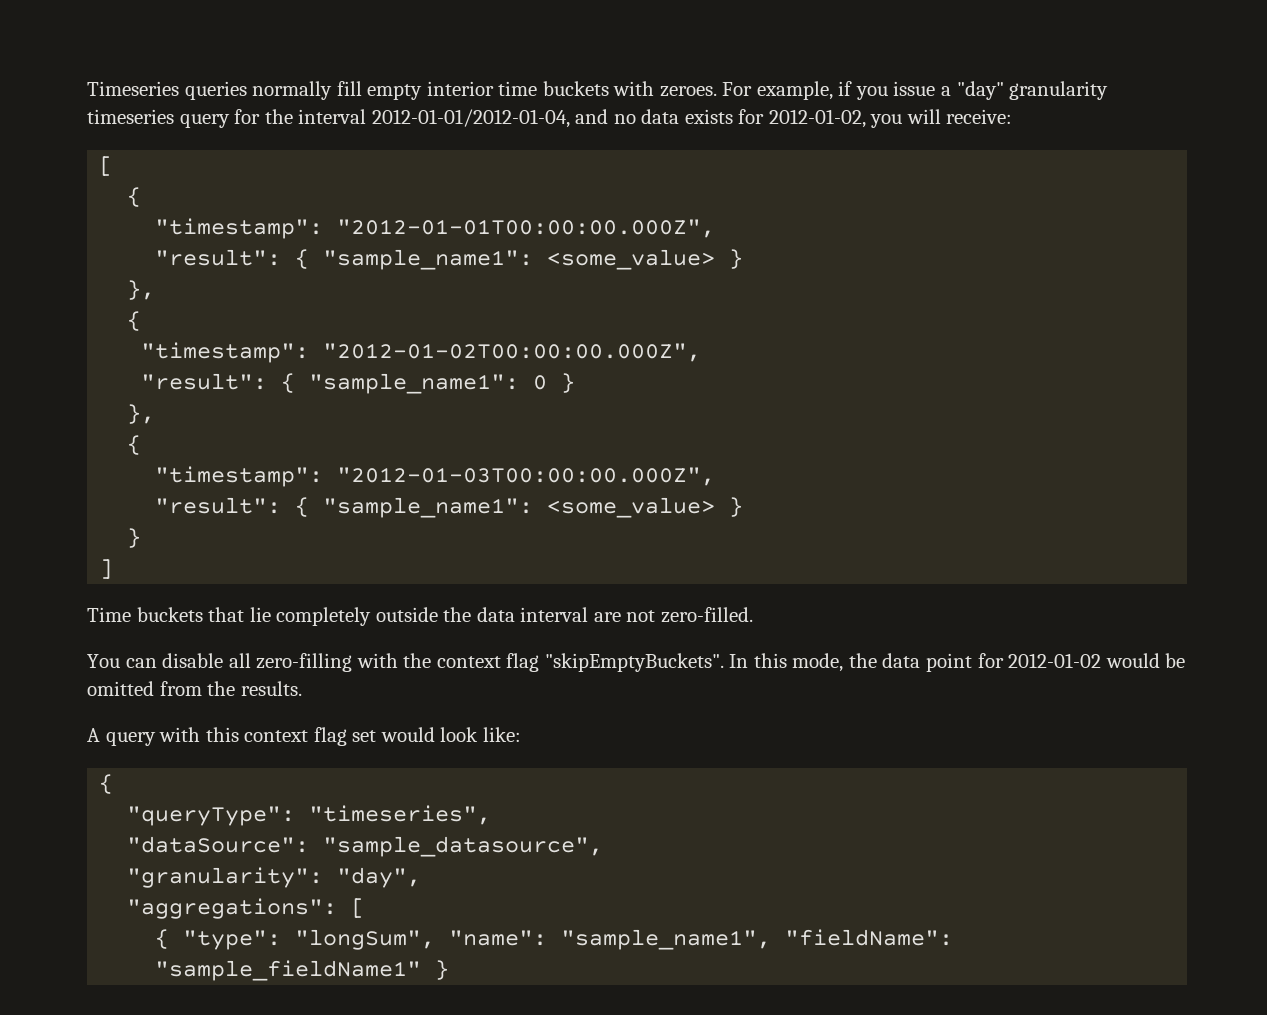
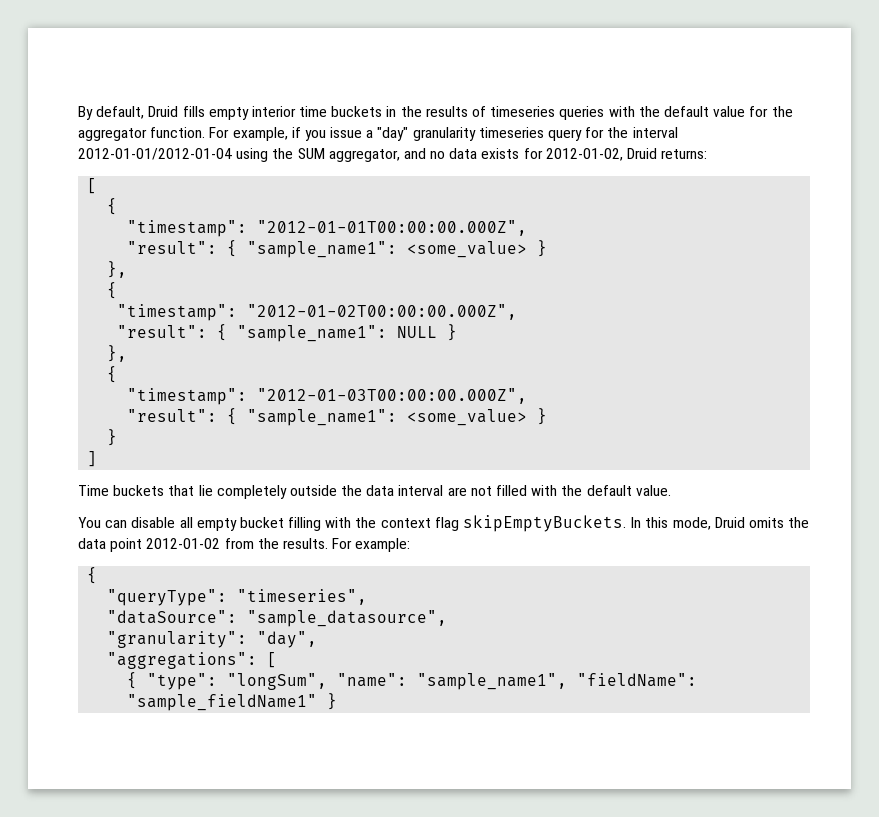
- Timeseries queries normally fill empty interior time buckets with zeroes.
+ By default, Druid fills empty interior time buckets in the results of timeseries queries with the default value for the aggregator function.
- For example, if you issue a "day" granularity timeseries query for the interval 2012-01-01/2012-01-04, and no data exists for 2012-01-02, you will receive:
+ For example, if you issue a "day" granularity timeseries query for the interval 2012-01-01/2012-01-04 using the SUM aggregator, and no data exists for 2012-01-02, Druid returns:
- "result": { "sample_name1": 0 }
+ "result": { "sample_name1": NULL }
- Time buckets that lie completely outside the data interval are not zero-filled.
+ Time buckets that lie completely outside the data interval are not filled with the default value.
- You can disable all zero-filling with the context flag "skipEmptyBuckets".
+ You can disable all empty bucket filling with the context flag skipEmptyBuckets.
- In this mode, the data point for 2012-01-02 would be omitted from the results.
- A query with this context flag set would look like:
+ In this mode, Druid omits the data point 2012-01-02 from the results. For example:

